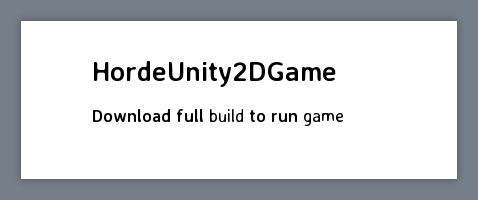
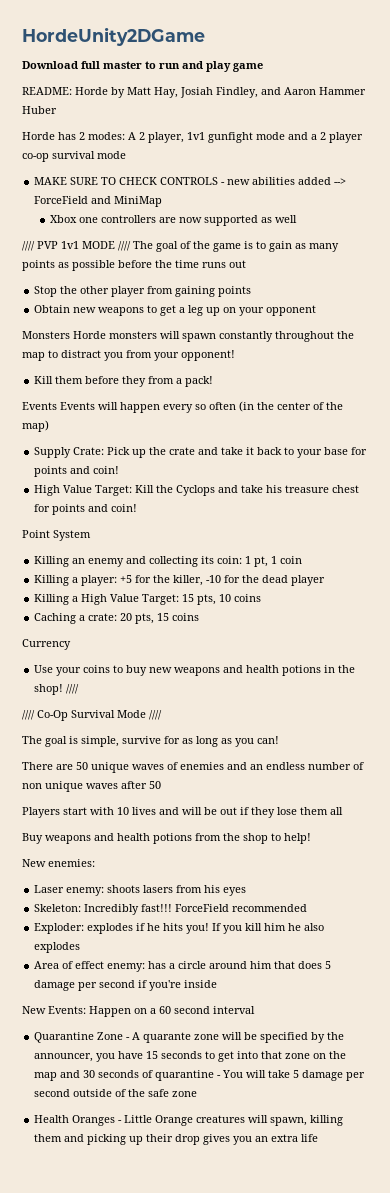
- Download full build to run game
+ Download full master to run and play game
+ README: Horde by Matt Hay, Josiah Findley, and Aaron Hammer Huber
+ Horde has 2 modes: A 2 player, 1v1 gunfight mode and a 2 player co-op survival mode
+ MAKE SURE TO CHECK CONTROLS - new abilities added --> ForceField and MiniMap
+ Xbox one controllers are now supported as well
+ //// PVP 1v1 MODE //// The goal of the game is to gain as many points as possible before the time runs out
+ Stop the other player from gaining points
+ Obtain new weapons to get a leg up on your opponent
+ Monsters Horde monsters will spawn constantly throughout the map to distract you from your opponent!
+ Kill them before they from a pack!
+ Events Events will happen every so often (in the center of the map)
+ Supply Crate: Pick up the crate and take it back to your base for points and coin!
+ High Value Target: Kill the Cyclops and take his treasure chest for points and coin!
+ Point System
+ Killing an enemy and collecting its coin: 1 pt, 1 coin
+ Killing a player: +5 for the killer, -10 for the dead player
+ Killing a High Value Target: 15 pts, 10 coins
+ Caching a crate: 20 pts, 15 coins
+ Currency
+ Use your coins to buy new weapons and health potions in the shop! ////
+ //// Co-Op Survival Mode ////
+ The goal is simple, survive for as long as you can!
+ There are 50 unique waves of enemies and an endless number of non unique waves after 50
+ Players start with 10 lives and will be out if they lose them all
+ Buy weapons and health potions from the shop to help!
+ New enemies:
+ Laser enemy: shoots lasers from his eyes
+ Skeleton: Incredibly fast!!! ForceField recommended
+ Exploder: explodes if he hits you! If you kill him he also explodes
+ Area of effect enemy: has a circle around him that does 5 damage per second if you're inside
+ New Events: Happen on a 60 second interval
+ Quarantine Zone - A quarante zone will be specified by the announcer, you have 15 seconds to get into that zone on the map and 30 seconds of quarantine - You will take 5 damage per second outside of the safe zone
+ Health Oranges - Little Orange creatures will spawn, killing them and picking up their drop gives you an extra life

